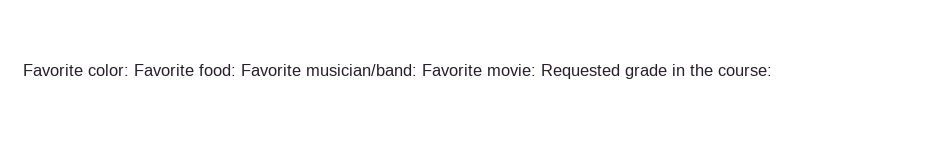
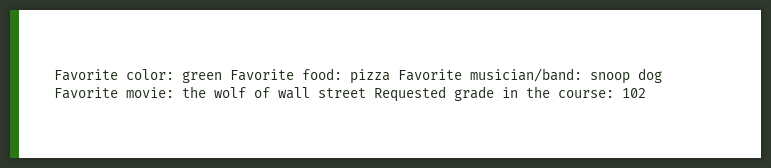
- Favorite color: Favorite food: Favorite musician/band: Favorite movie: Requested grade in the course:
+ Favorite color: green Favorite food: pizza Favorite musician/band: snoop dog Favorite movie: the wolf of wall street Requested grade in the course: 102

